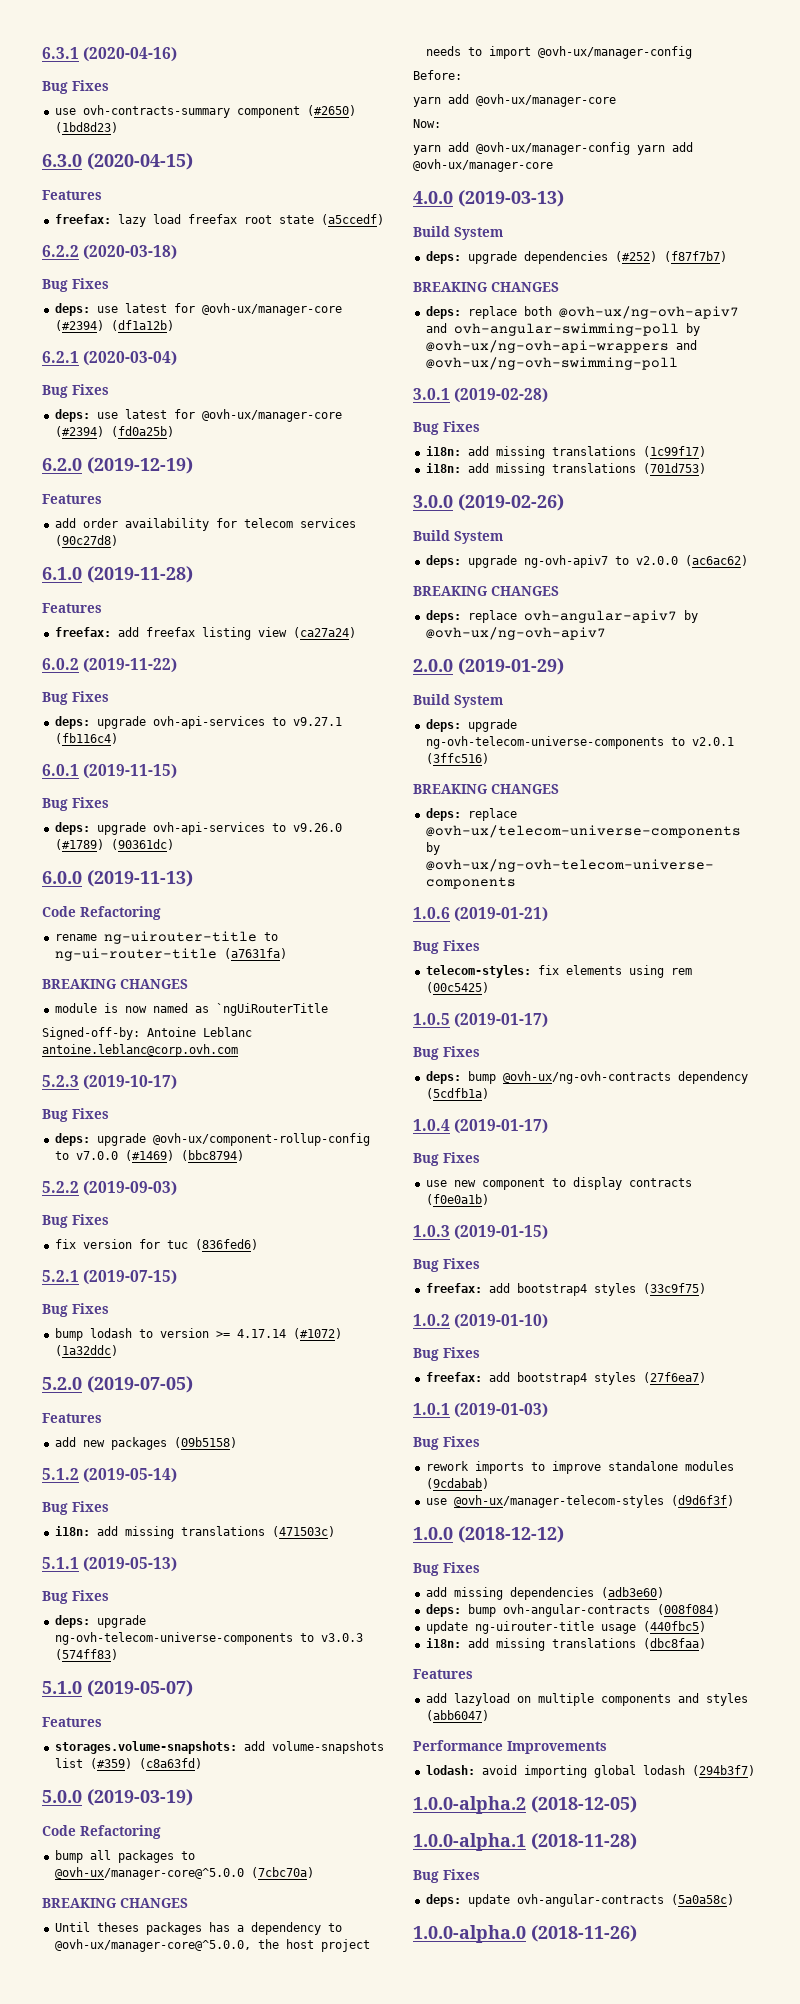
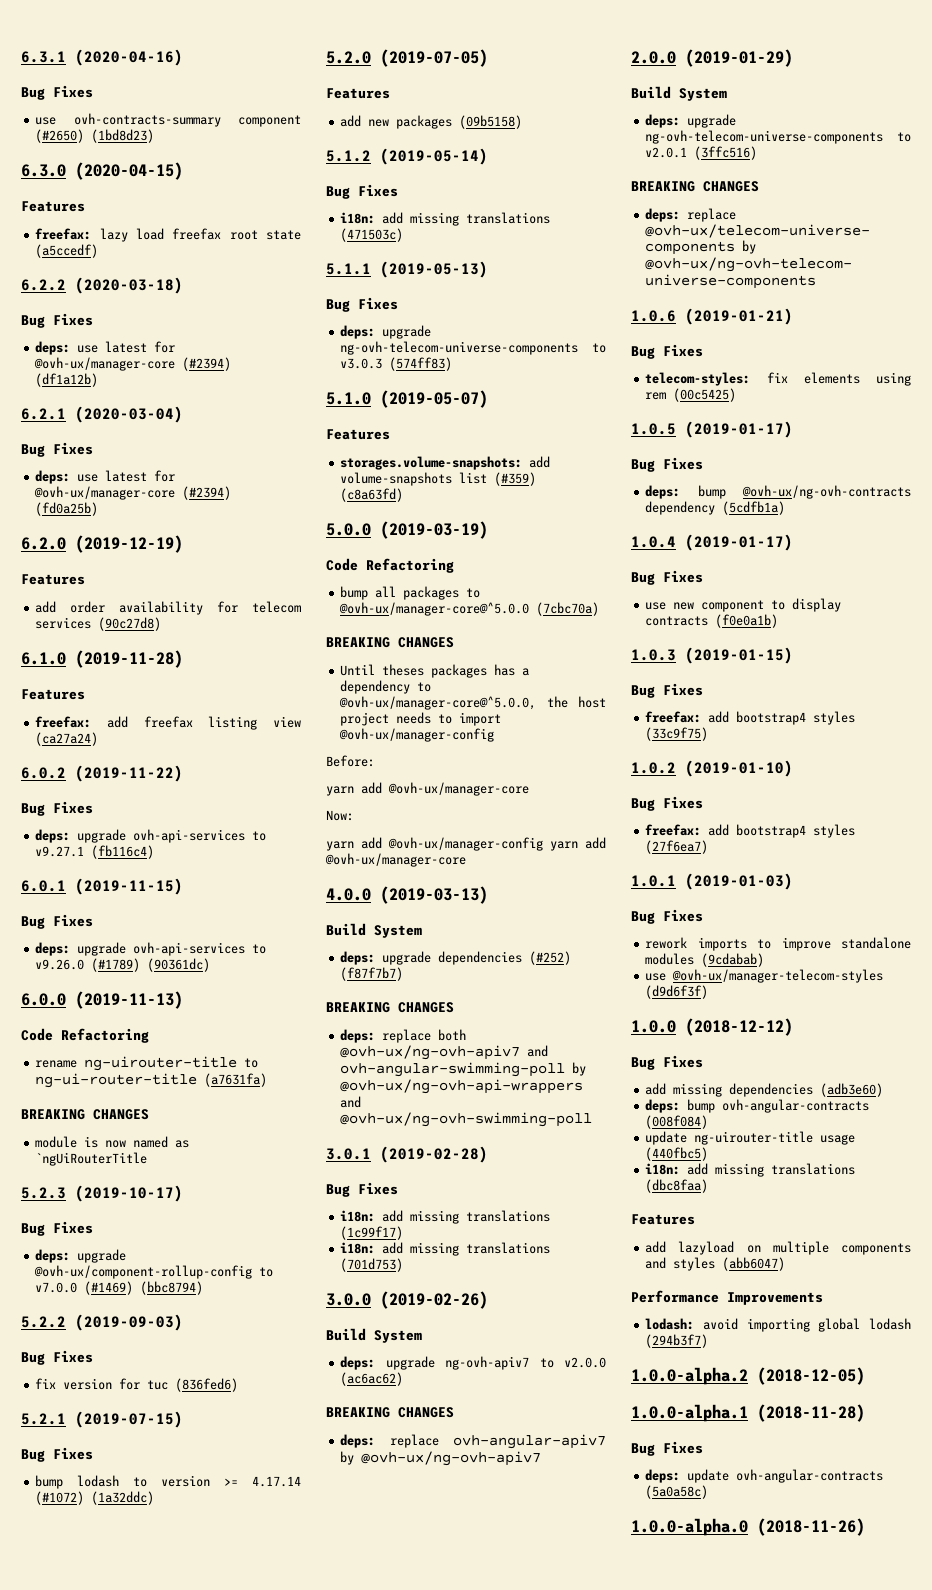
- Signed-off-by: Antoine Leblanc antoine.leblanc@corp.ovh.com

